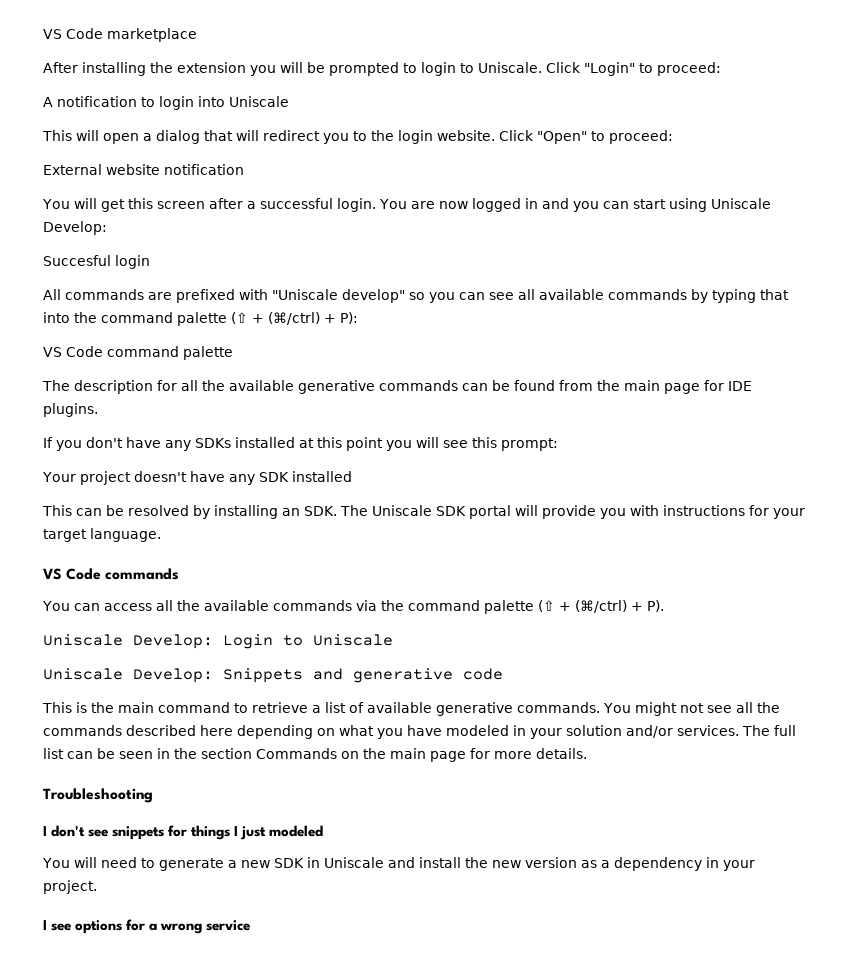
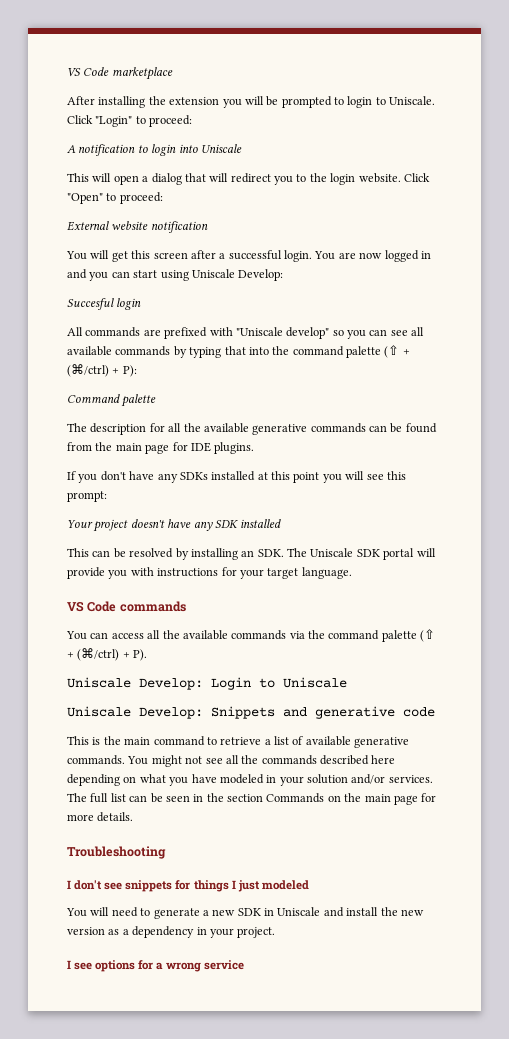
- VS Code command palette
+ Command palette

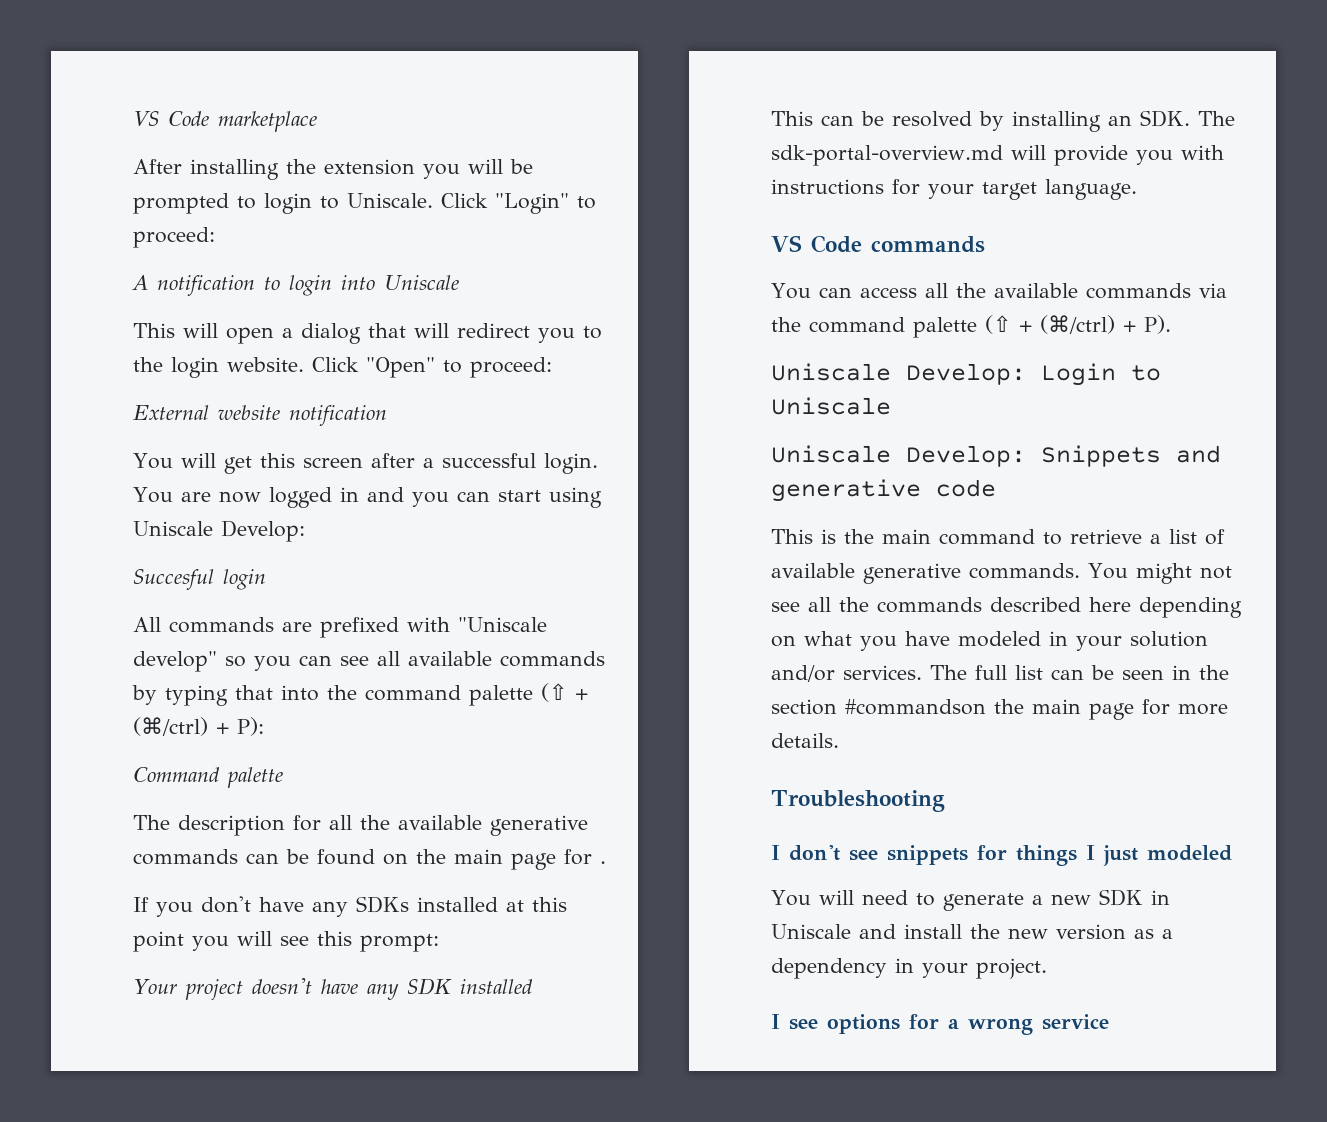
- The description for all the available generative commands can be found from the main page for IDE plugins.
+ The description for all the available generative commands can be found on the main page for .
- This can be resolved by installing an SDK. The Uniscale SDK portal will provide you with instructions for your target language.
+ This can be resolved by installing an SDK. The sdk-portal-overview.md will provide you with instructions for your target language.
- The full list can be seen in the section Commands on the main page for more details.
+ The full list can be seen in the section #commandson the main page for more details.

